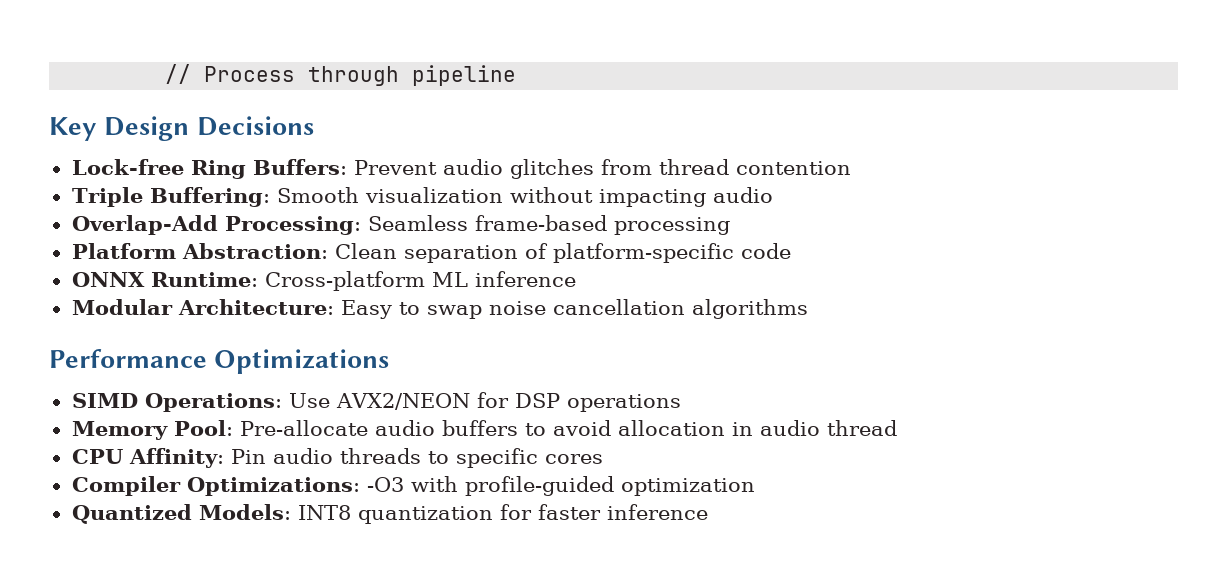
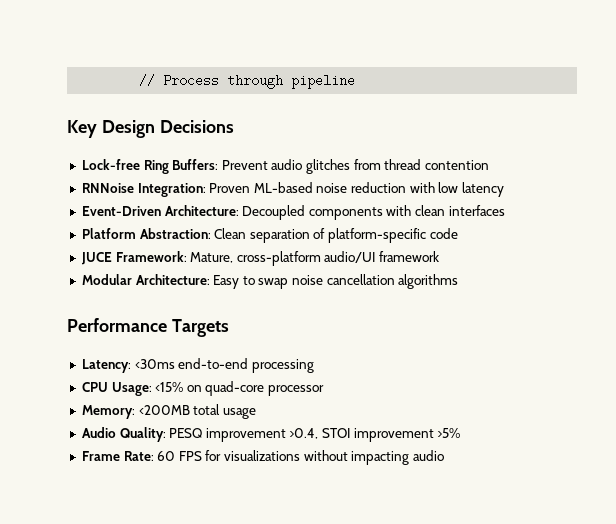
- Triple Buffering: Smooth visualization without impacting audio
- Overlap-Add Processing: Seamless frame-based processing
+ RNNoise Integration: Proven ML-based noise reduction with low latency
+ Event-Driven Architecture: Decoupled components with clean interfaces
- ONNX Runtime: Cross-platform ML inference
+ JUCE Framework: Mature, cross-platform audio/UI framework
- Performance Optimizations
- SIMD Operations: Use AVX2/NEON for DSP operations
- Memory Pool: Pre-allocate audio buffers to avoid allocation in audio thread
- CPU Affinity: Pin audio threads to specific cores
- Compiler Optimizations: -O3 with profile-guided optimization
- Quantized Models: INT8 quantization for faster inference
+ Performance Targets
+ Latency: <30ms end-to-end processing
+ CPU Usage: <15% on quad-core processor
+ Memory: <200MB total usage
+ Audio Quality: PESQ improvement >0.4, STOI improvement >5%
+ Frame Rate: 60 FPS for visualizations without impacting audio

